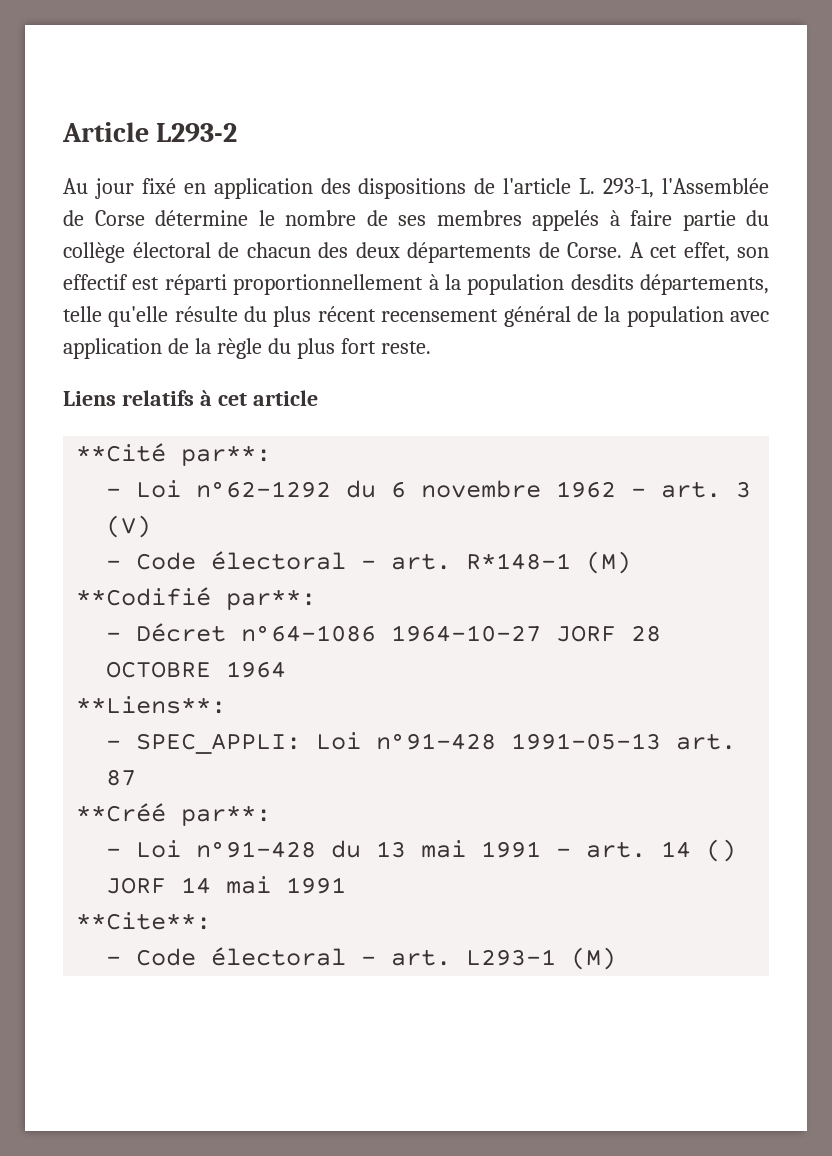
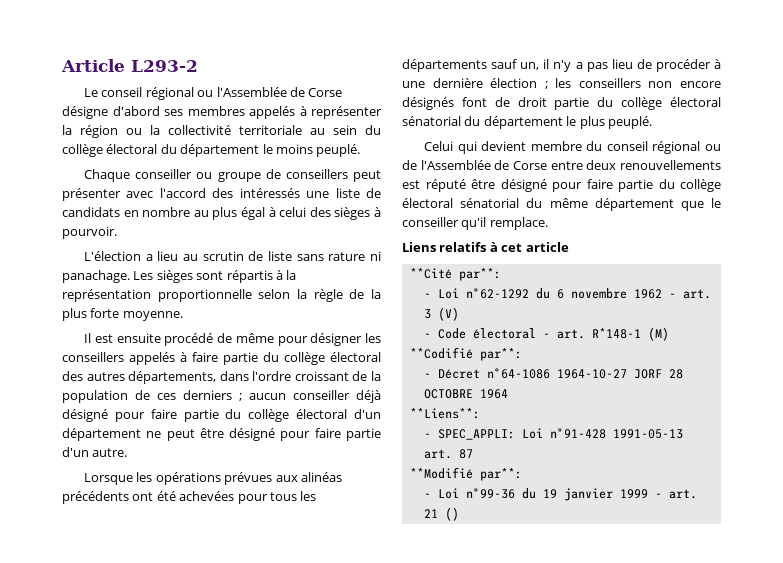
- Au jour fixé en application des dispositions de l'article L. 293-1, l'Assemblée de Corse détermine le nombre de ses membres appelés à faire partie du collège électoral de chacun des deux départements de Corse. A cet effet, son effectif est réparti proportionnellement à la population desdits départements, telle qu'elle résulte du plus récent recensement général de la population avec application de la règle du plus fort reste.
+ Le conseil régional ou l'Assemblée de Corse désigne d'abord ses membres appelés à représenter la région ou la collectivité territoriale au sein du collège électoral du département le moins peuplé.
+ Chaque conseiller ou groupe de conseillers peut présenter avec l'accord des intéressés une liste de candidats en nombre au plus égal à celui des sièges à pourvoir.
+ L'élection a lieu au scrutin de liste sans rature ni panachage. Les sièges sont répartis à la représentation proportionnelle selon la règle de la plus forte moyenne.
+ Il est ensuite procédé de même pour désigner les conseillers appelés à faire partie du collège électoral des autres départements, dans l'ordre croissant de la population de ces derniers ; aucun conseiller déjà désigné pour faire partie du collège électoral d'un département ne peut être désigné pour faire partie d'un autre.
+ Lorsque les opérations prévues aux alinéas précédents ont été achevées pour tous les départements sauf un, il n'y a pas lieu de procéder à une dernière élection ; les conseillers non encore désignés font de droit partie du collège électoral sénatorial du département le plus peuplé.
+ Celui qui devient membre du conseil régional ou de l'Assemblée de Corse entre deux renouvellements est réputé être désigné pour faire partie du collège électoral sénatorial du même département que le conseiller qu'il remplace.
- **Créé par**:
- - Loi n°91-428 du 13 mai 1991 - art. 14 () JORF 14 mai 1991
- **Cite**:
- - Code électoral - art. L293-1 (M)
+ **Modifié par**:
+ - Loi n°99-36 du 19 janvier 1999 - art. 21 ()

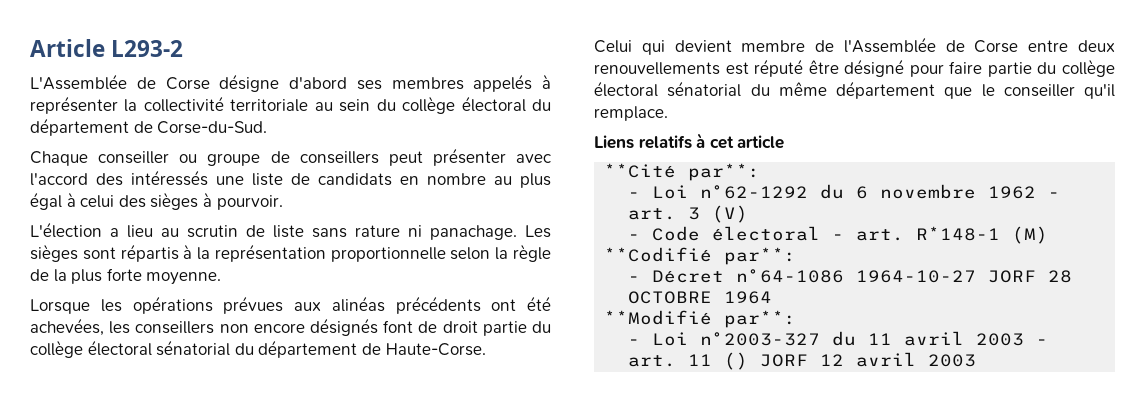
- Le conseil régional ou l'Assemblée de Corse désigne d'abord ses membres appelés à représenter la région ou la collectivité territoriale au sein du collège électoral du département le moins peuplé.
+ L'Assemblée de Corse désigne d'abord ses membres appelés à représenter la collectivité territoriale au sein du collège électoral du département de Corse-du-Sud.
- Il est ensuite procédé de même pour désigner les conseillers appelés à faire partie du collège électoral des autres départements, dans l'ordre croissant de la population de ces derniers ; aucun conseiller déjà désigné pour faire partie du collège électoral d'un département ne peut être désigné pour faire partie d'un autre.
- Lorsque les opérations prévues aux alinéas précédents ont été achevées pour tous les départements sauf un, il n'y a pas lieu de procéder à une dernière élection ; les conseillers non encore désignés font de droit partie du collège électoral sénatorial du département le plus peuplé.
+ Lorsque les opérations prévues aux alinéas précédents ont été achevées, les conseillers non encore désignés font de droit partie du collège électoral sénatorial du département de Haute-Corse.
- Celui qui devient membre du conseil régional ou de l'Assemblée de Corse entre deux renouvellements est réputé être désigné pour faire partie du collège électoral sénatorial du même département que le conseiller qu'il remplace.
+ Celui qui devient membre de l'Assemblée de Corse entre deux renouvellements est réputé être désigné pour faire partie du collège électoral sénatorial du même département que le conseiller qu'il remplace.
- **Liens**:
- - SPEC_APPLI: Loi n°91-428 1991-05-13 art. 87
  **Modifié par**:
- - Loi n°99-36 du 19 janvier 1999 - art. 21 ()
+ - Loi n°2003-327 du 11 avril 2003 - art. 11 () JORF 12 avril 2003

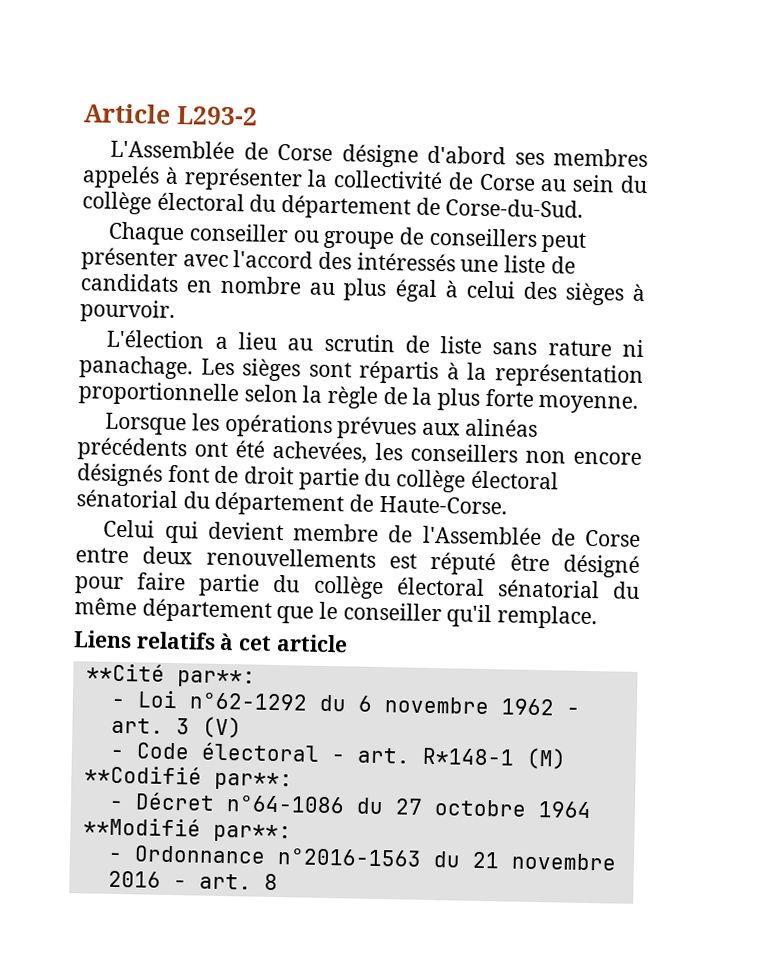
- L'Assemblée de Corse désigne d'abord ses membres appelés à représenter la collectivité territoriale au sein du collège électoral du département de Corse-du-Sud.
+ L'Assemblée de Corse désigne d'abord ses membres appelés à représenter la collectivité de Corse au sein du collège électoral du département de Corse-du-Sud.
- - Décret n°64-1086 1964-10-27 JORF 28 OCTOBRE 1964
+ - Décret n°64-1086 du 27 octobre 1964
- - Loi n°2003-327 du 11 avril 2003 - art. 11 () JORF 12 avril 2003
+ - Ordonnance n°2016-1563 du 21 novembre 2016 - art. 8

